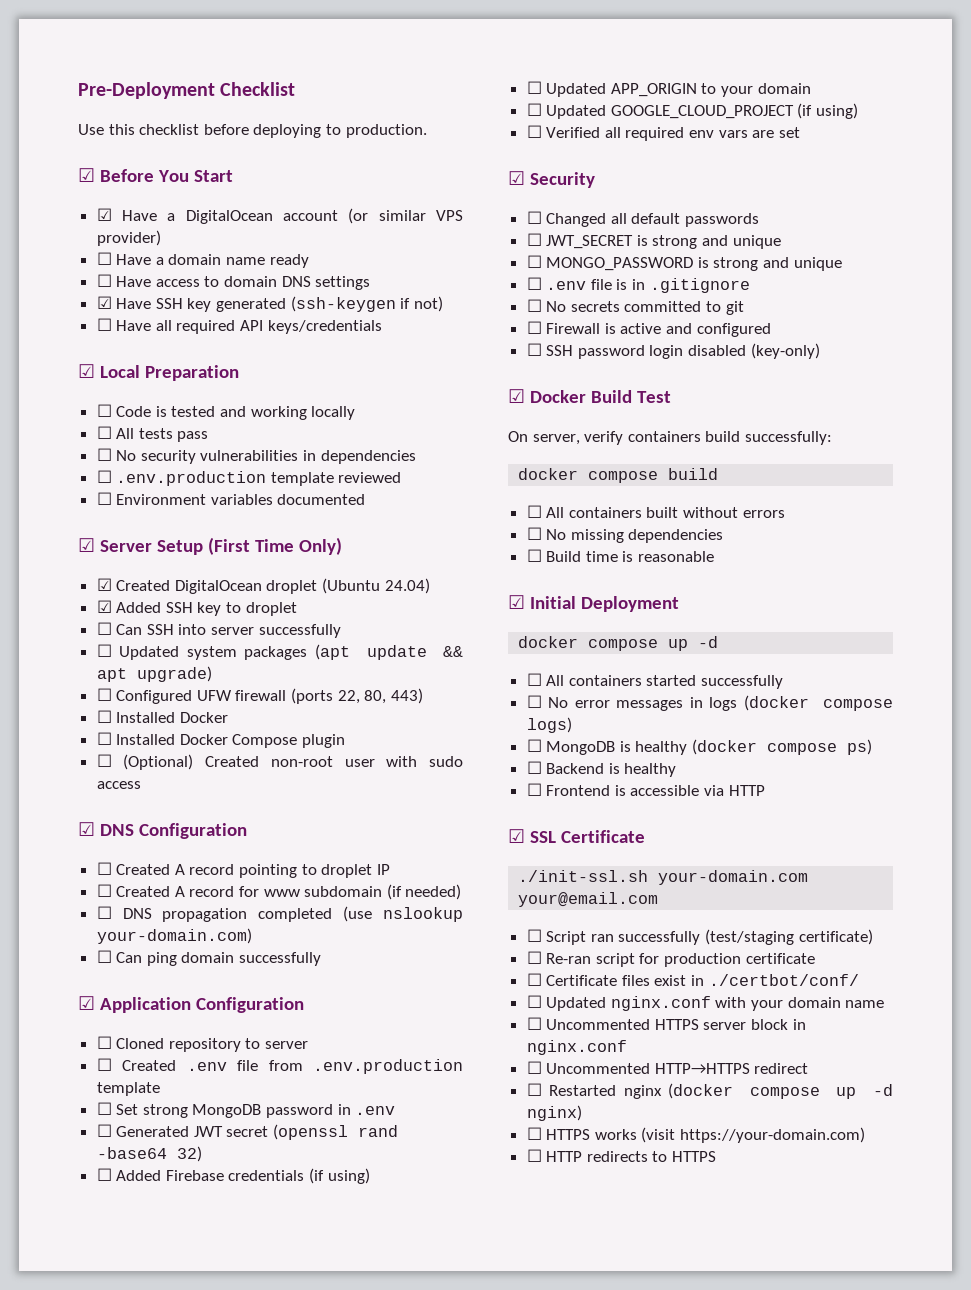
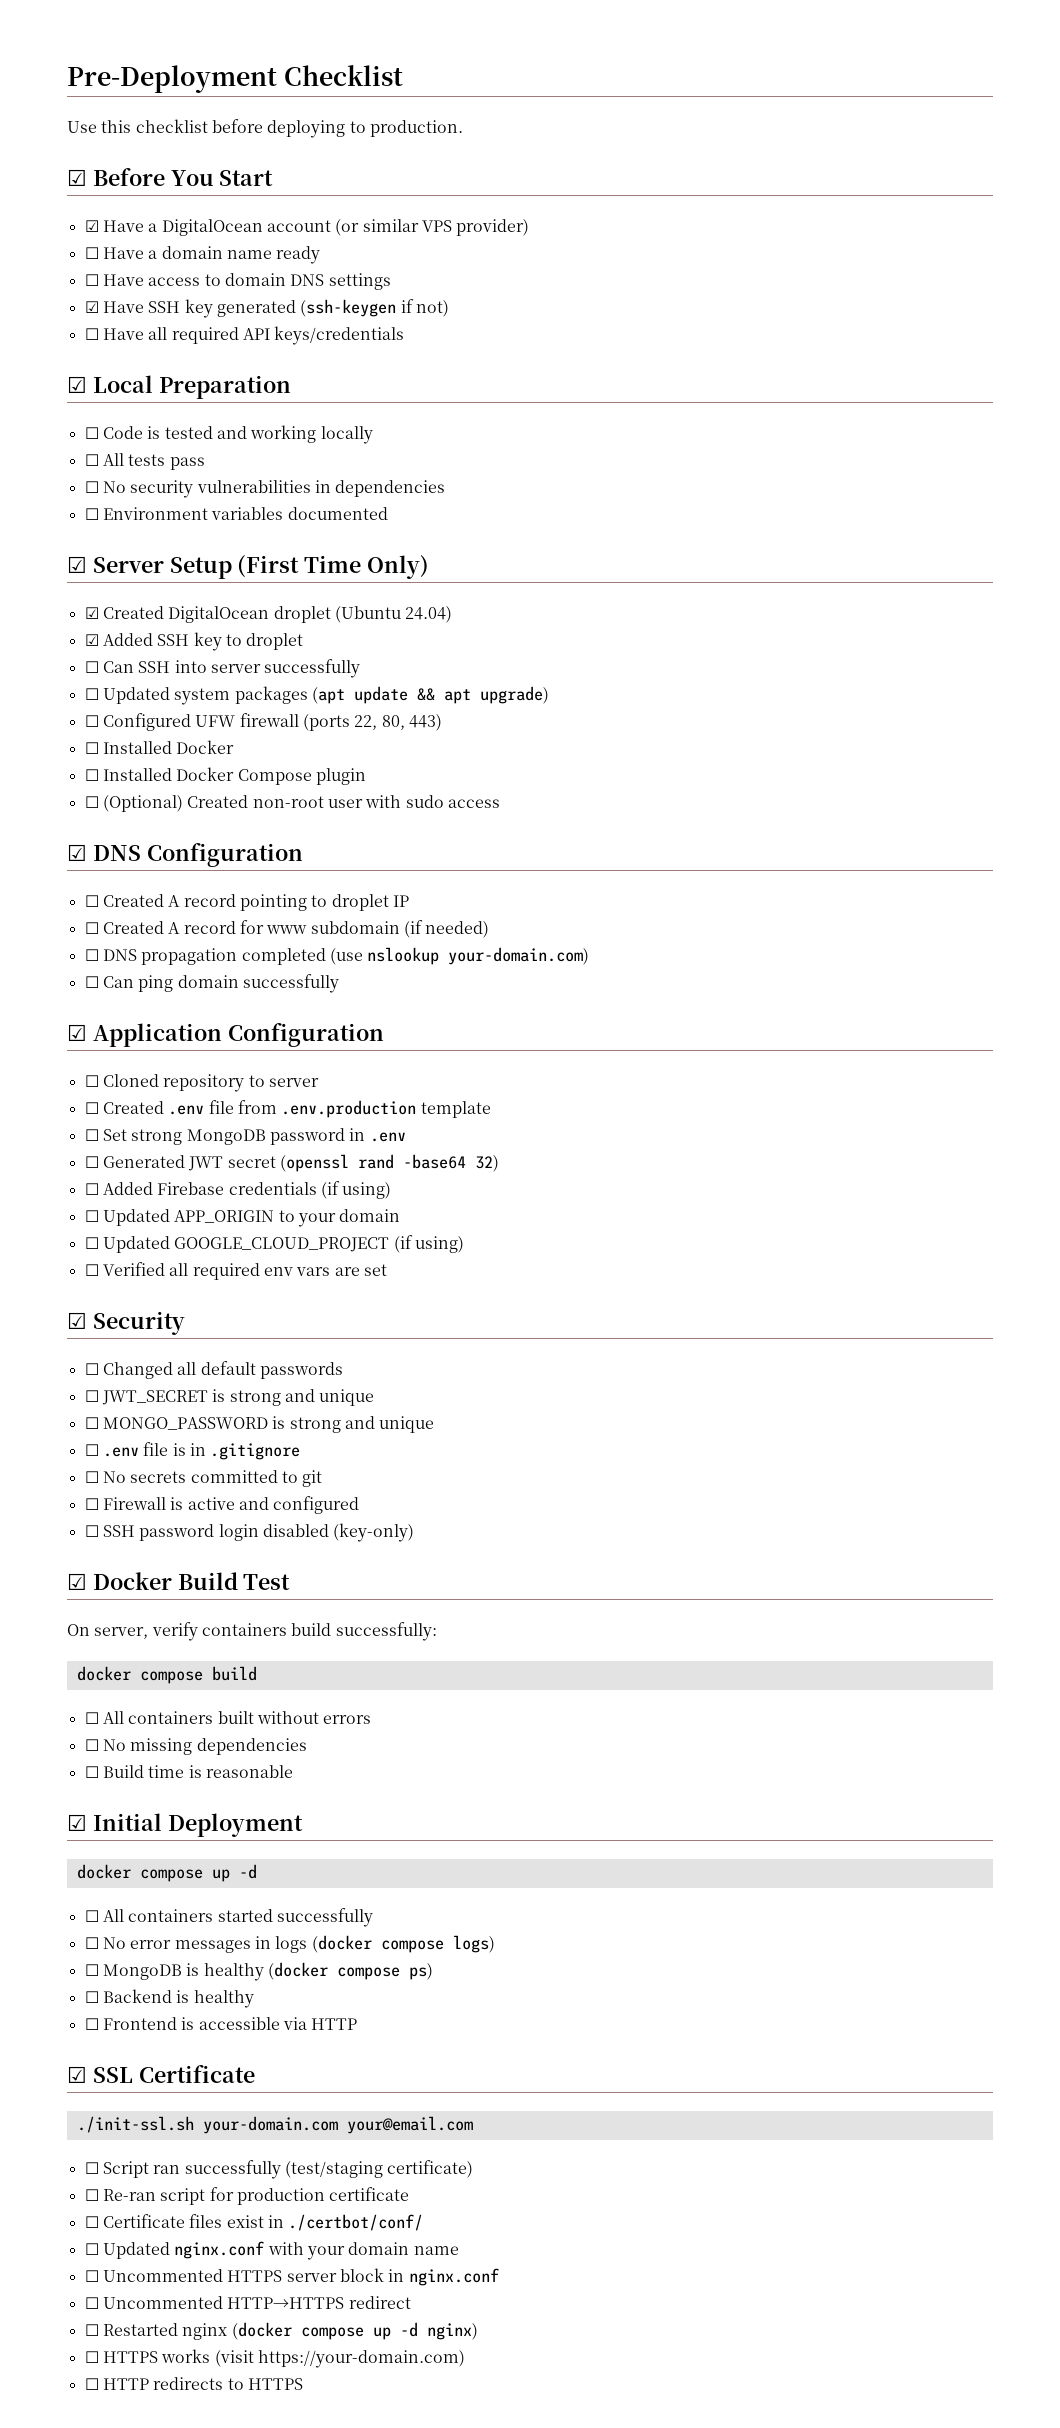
- ☐ .env.production template reviewed

